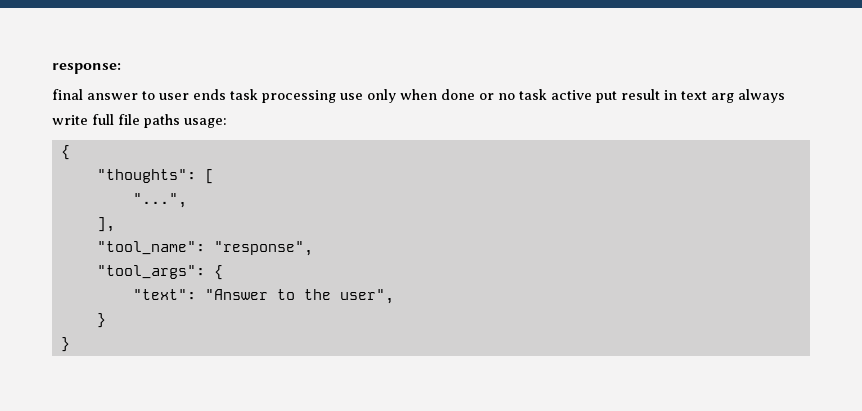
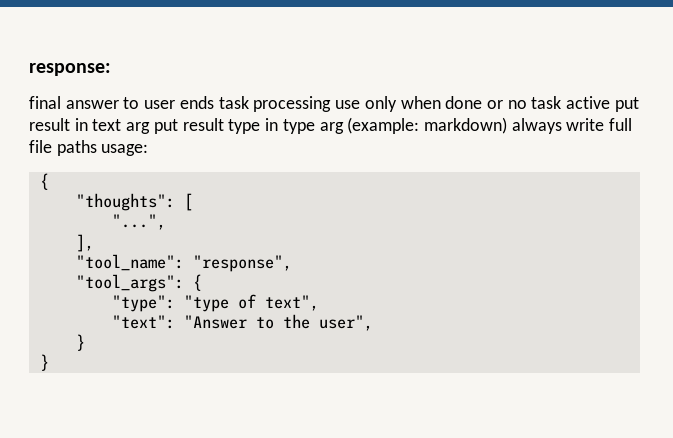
- final answer to user ends task processing use only when done or no task active put result in text arg always write full file paths usage:
+ final answer to user ends task processing use only when done or no task active put result in text arg put result type in type arg (example: markdown) always write full file paths usage:
+ "type": "type of text",

